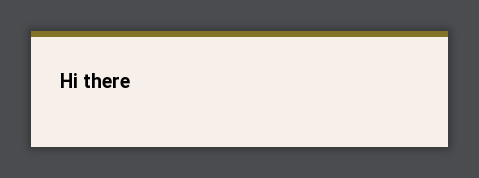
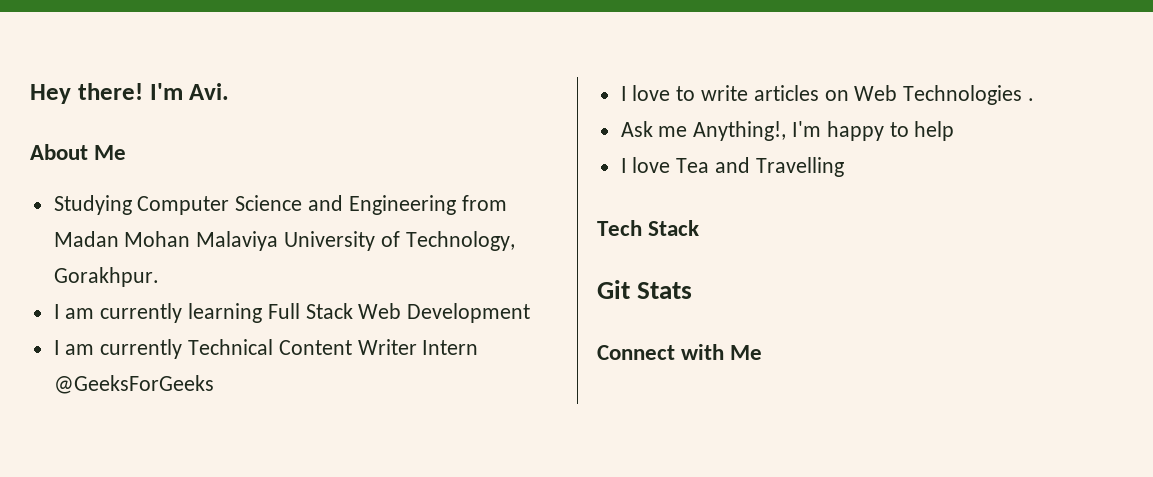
- Hi there
+ Hey there! I'm Avi.
+ About Me
+ Studying Computer Science and Engineering from Madan Mohan Malaviya University of Technology, Gorakhpur.
+ I am currently learning Full Stack Web Development
+ I am currently Technical Content Writer Intern @GeeksForGeeks
+ I love to write articles on Web Technologies .
+ Ask me Anything!, I'm happy to help
+ I love Tea and Travelling
+ Tech Stack
+ Git Stats
+ Connect with Me

